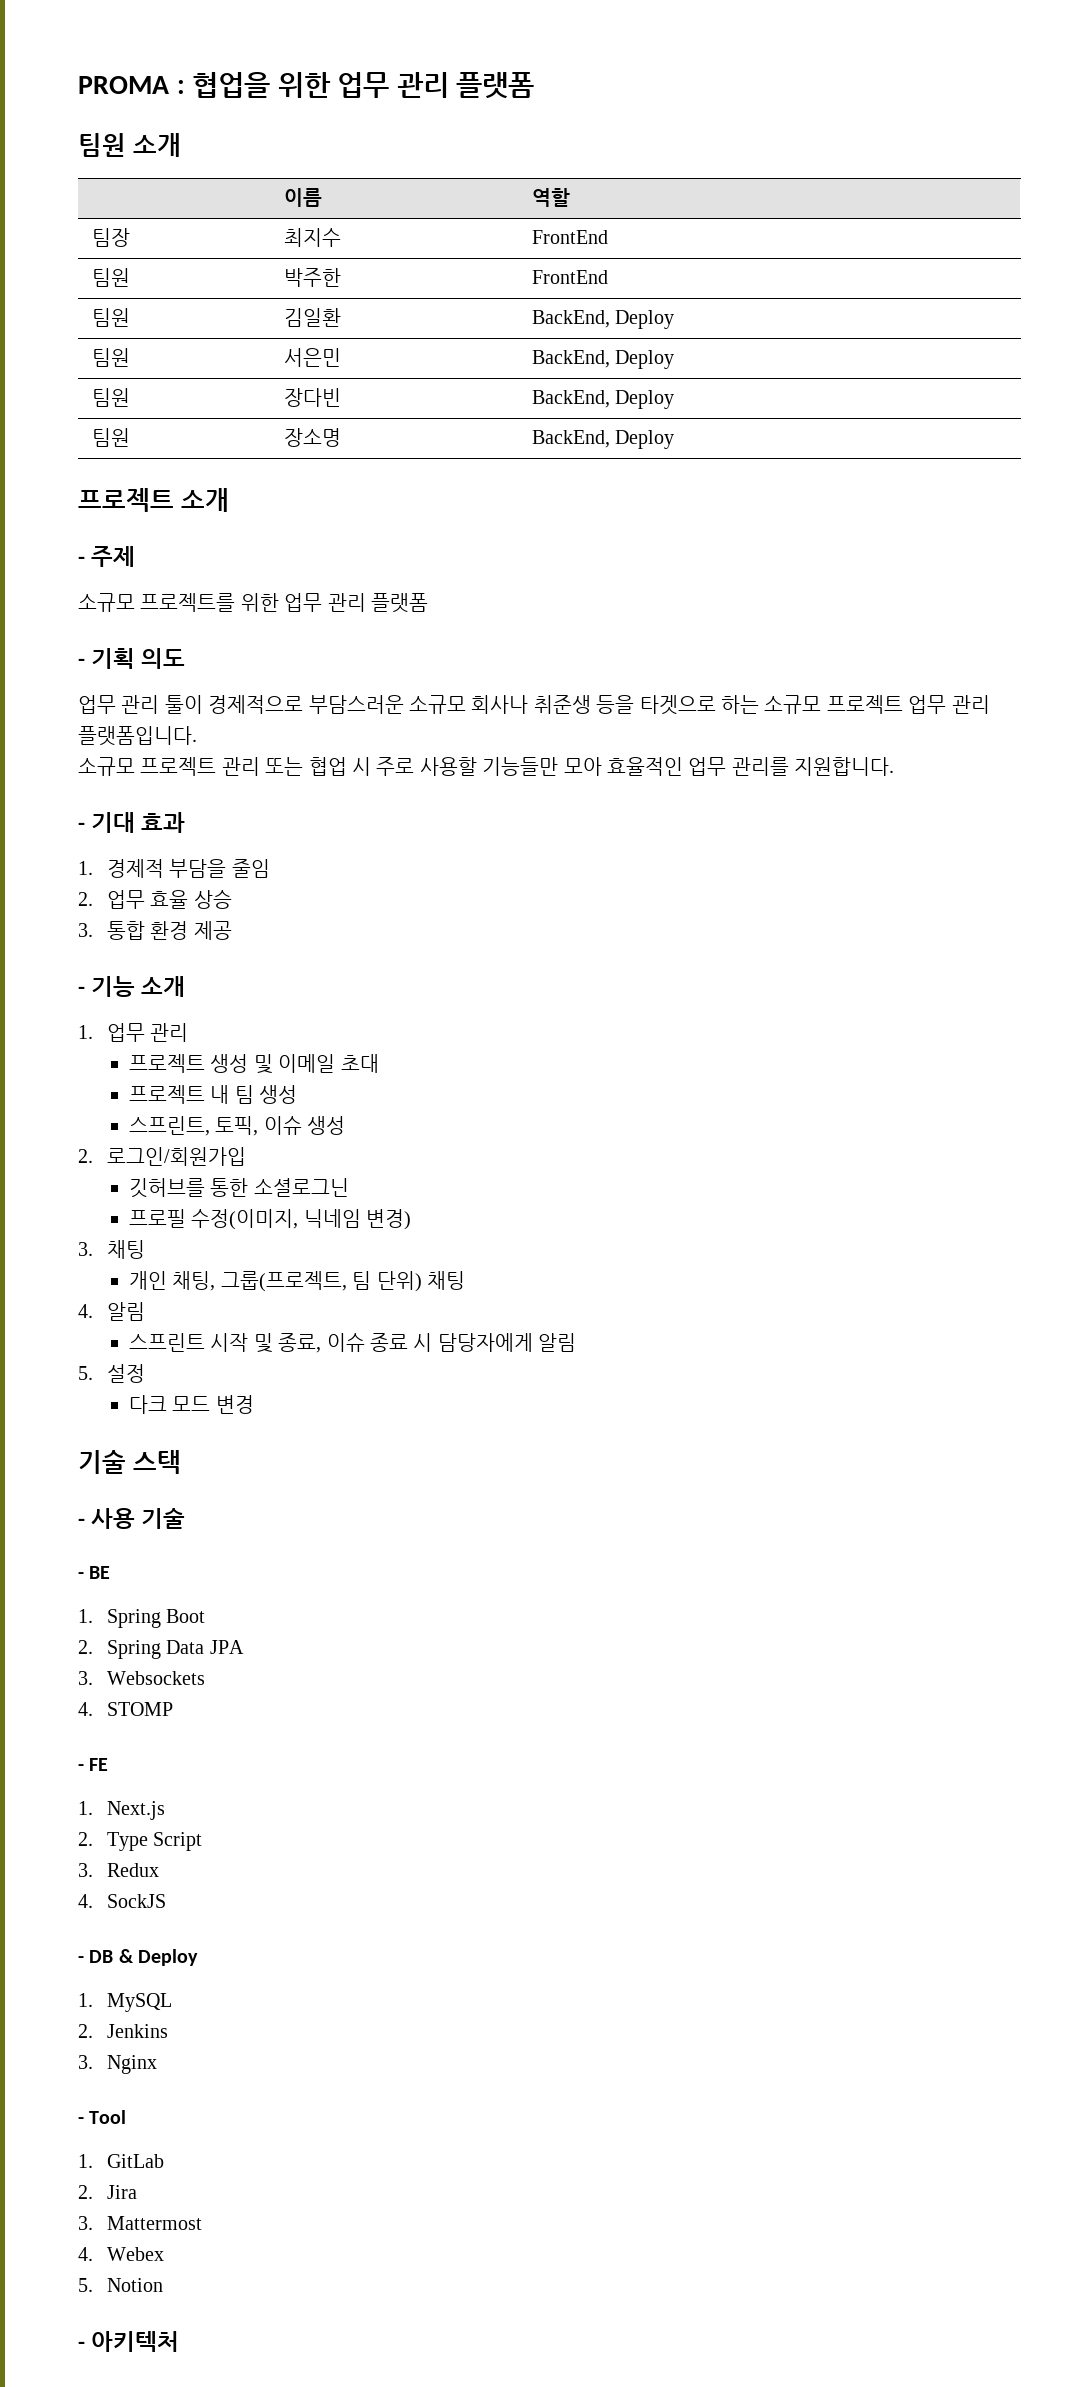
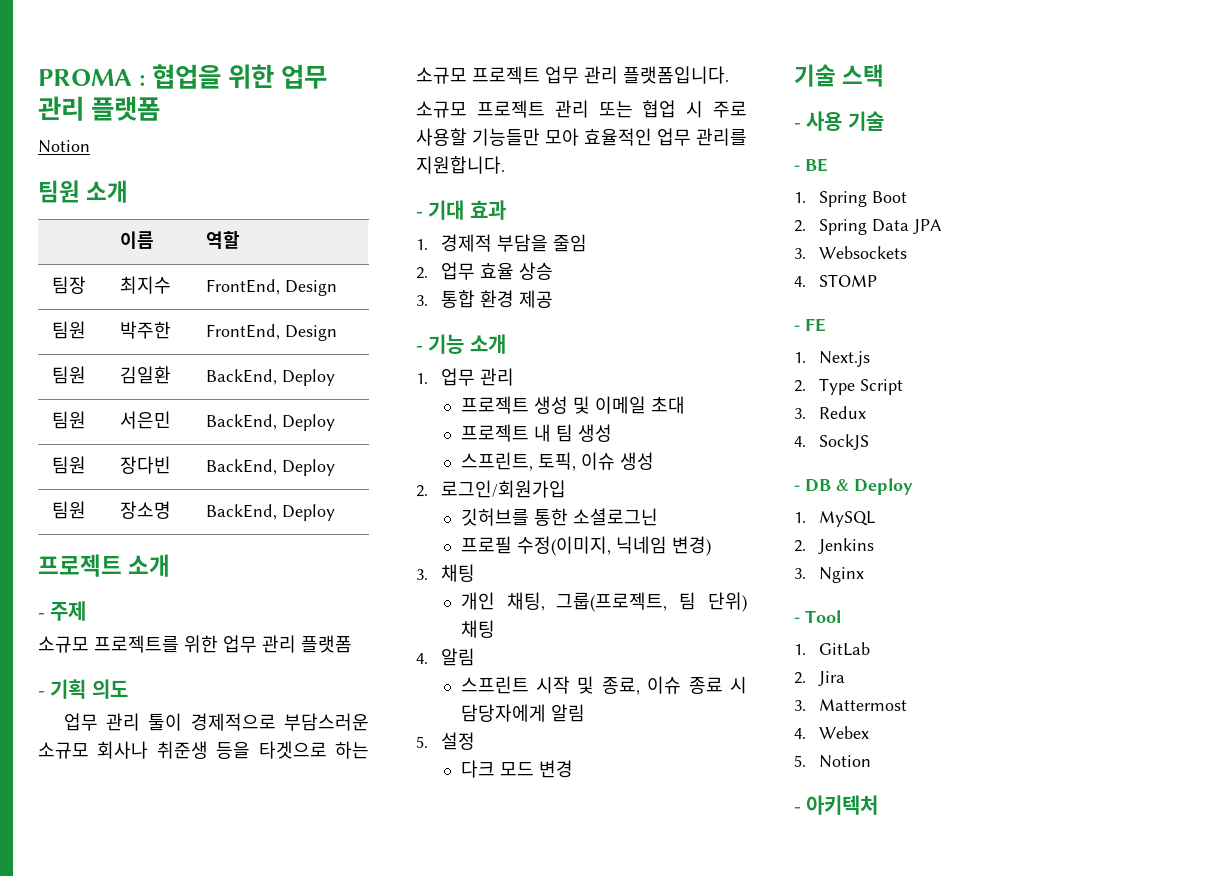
  PROMA : 협업을 위한 업무 관리 플랫폼
+ Notion
- 팀장 | 최지수 | FrontEnd
+ 팀장 | 최지수 | FrontEnd, Design
- 팀원 | 박주한 | FrontEnd
+ 팀원 | 박주한 | FrontEnd, Design

